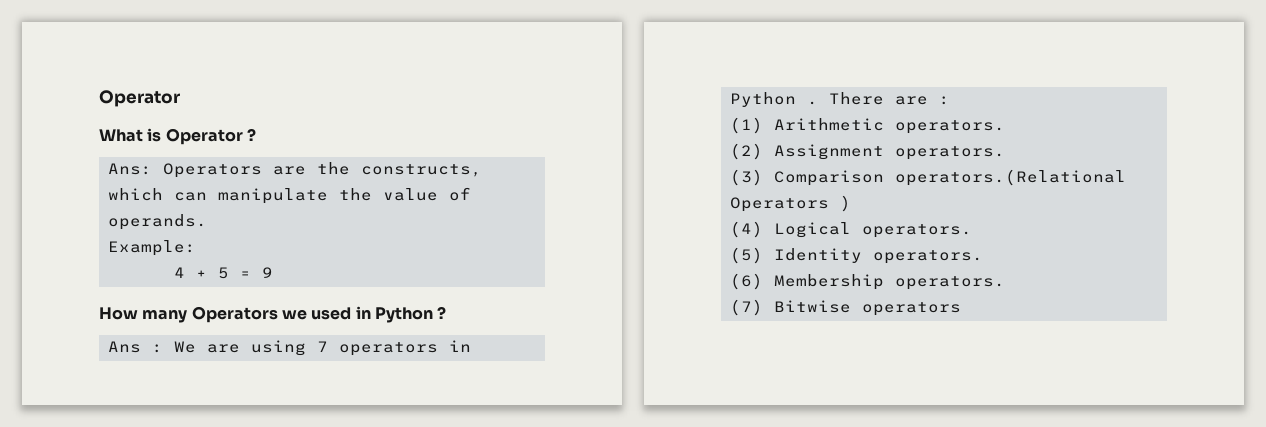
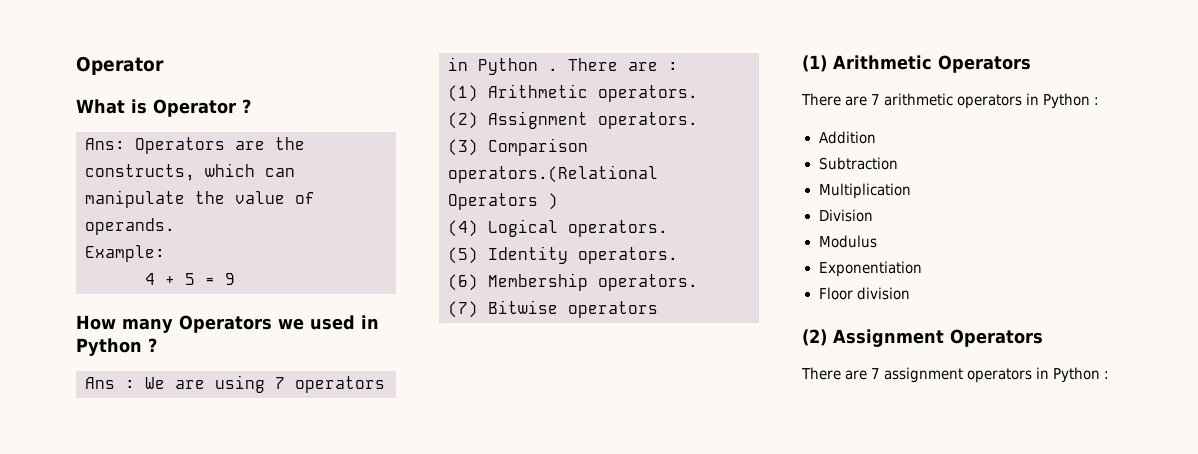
+ (1) Arithmetic Operators
+ There are 7 arithmetic operators in Python :
+ Addition
+ Subtraction
+ Multiplication
+ Division
+ Modulus
+ Exponentiation
+ Floor division
+ (2) Assignment Operators
+ There are 7 assignment operators in Python :

